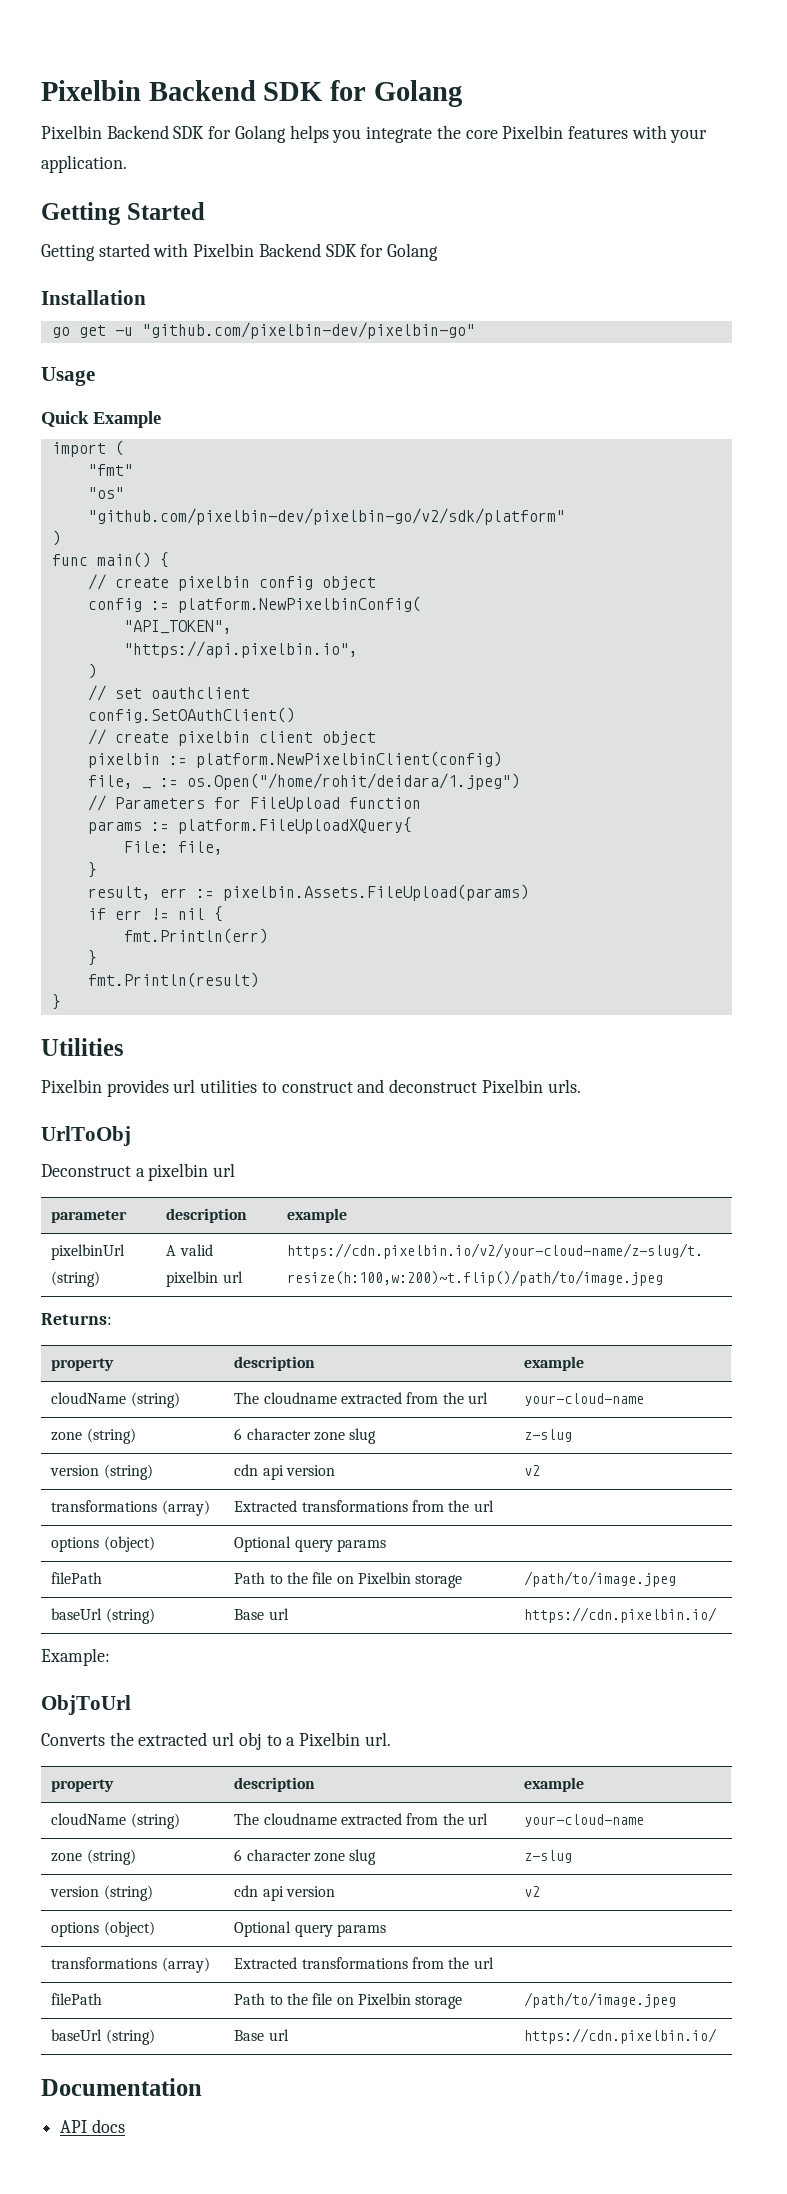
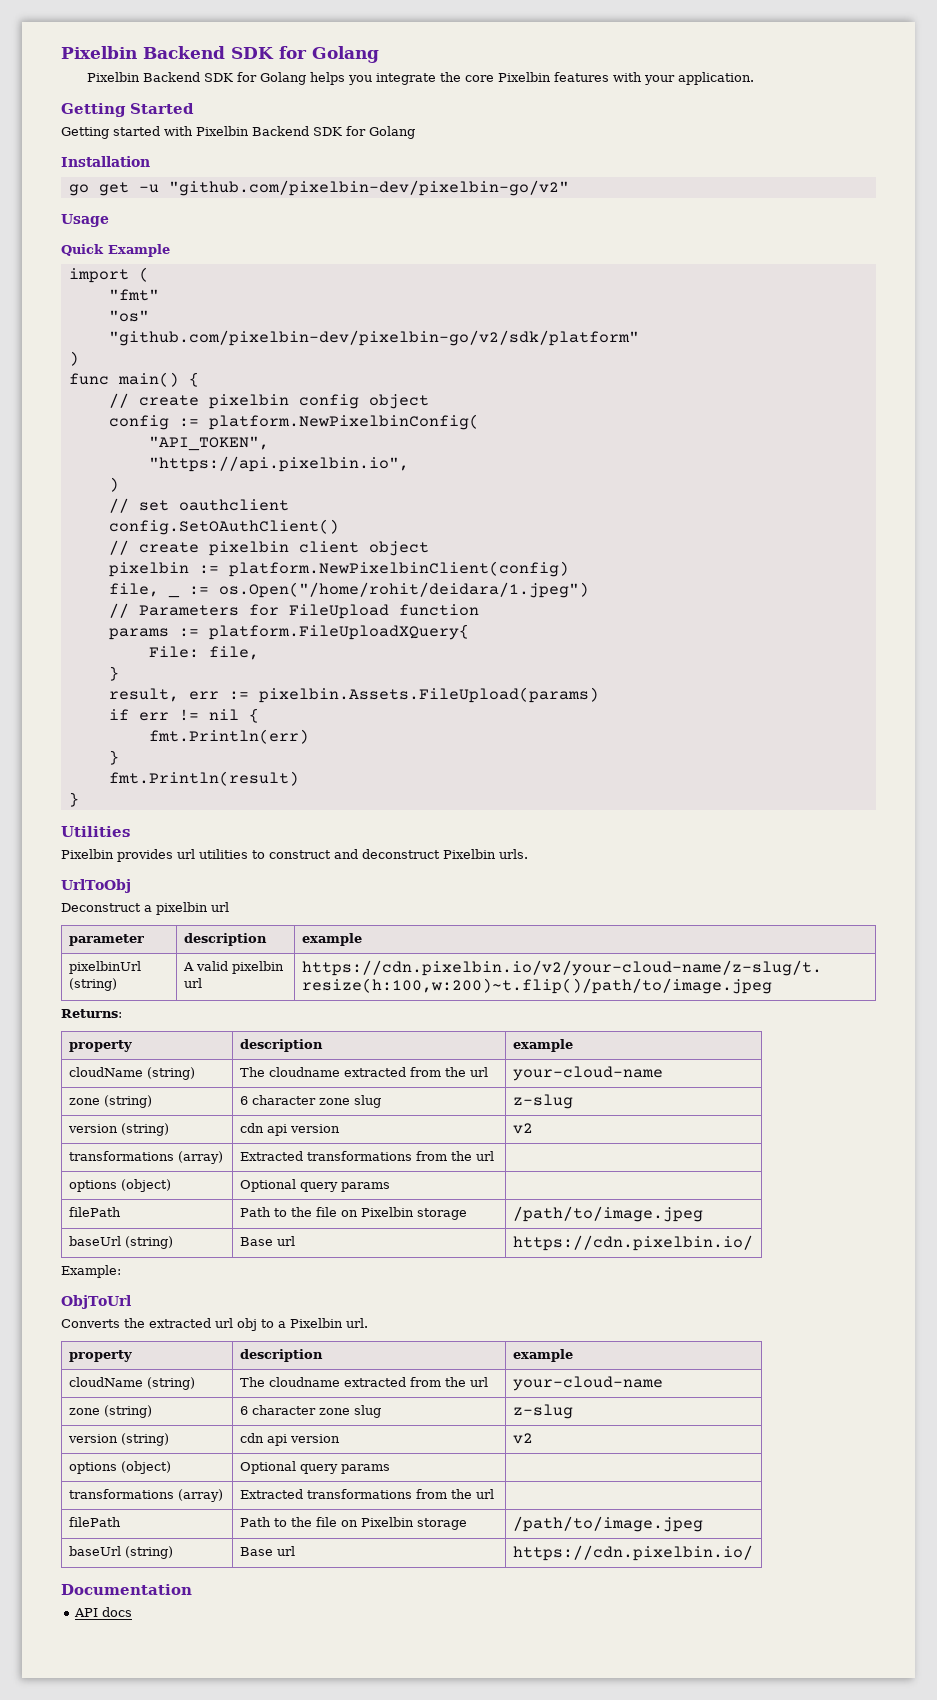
- go get -u "github.com/pixelbin-dev/pixelbin-go"
+ go get -u "github.com/pixelbin-dev/pixelbin-go/v2"

